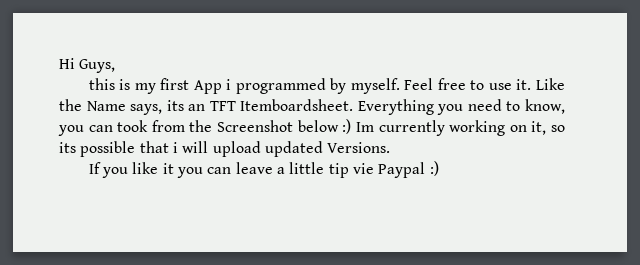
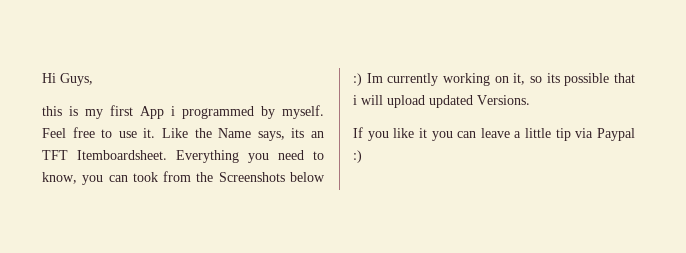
- Everything you need to know, you can took from the Screenshot below :) Im currently working on it, so its possible that i will upload updated Versions.
+ Everything you need to know, you can took from the Screenshots below :) Im currently working on it, so its possible that i will upload updated Versions.
- If you like it you can leave a little tip vie Paypal :)
+ If you like it you can leave a little tip via Paypal :)

